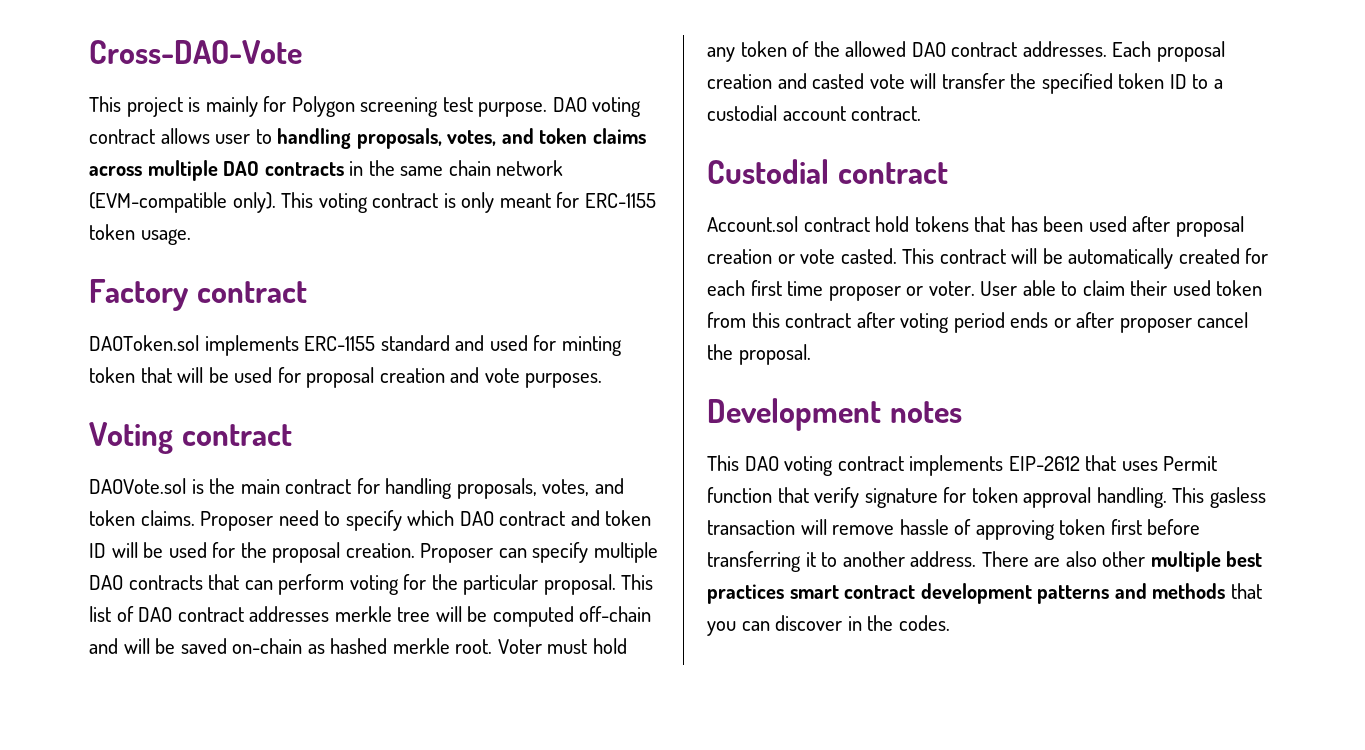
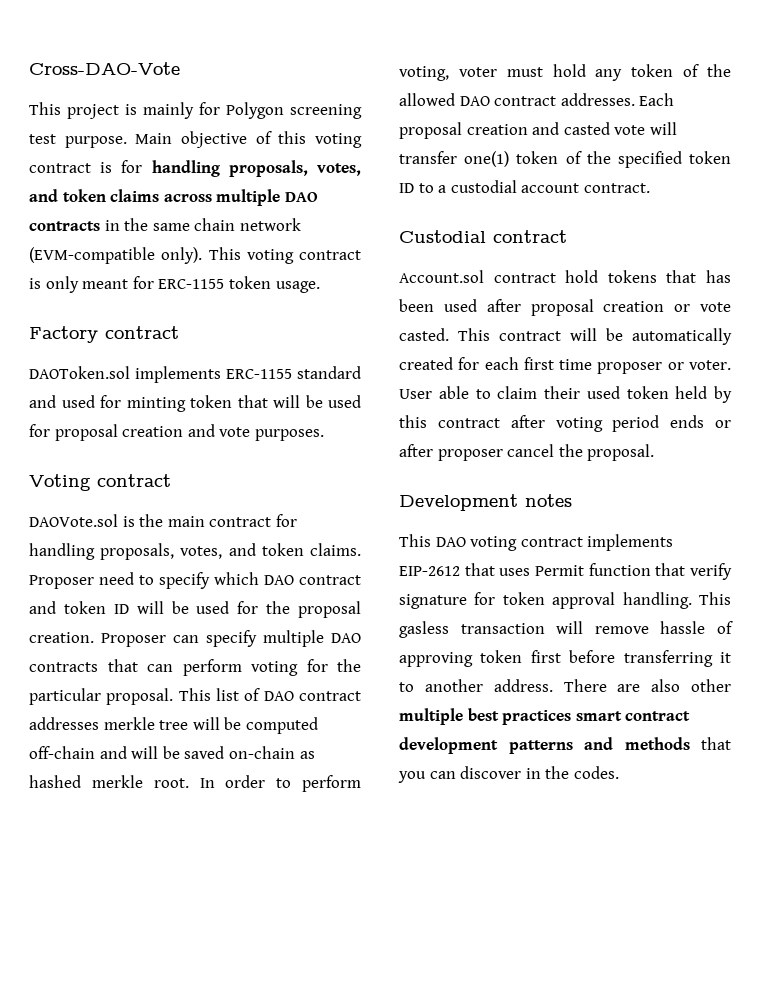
- DAO voting contract allows user to handling proposals, votes, and token claims across multiple DAO contracts in the same chain network (EVM-compatible only).
+ Main objective of this voting contract is for handling proposals, votes, and token claims across multiple DAO contracts in the same chain network (EVM-compatible only).
- Voter must hold any token of the allowed DAO contract addresses.
+ In order to perform voting, voter must hold any token of the allowed DAO contract addresses.
- Each proposal creation and casted vote will transfer the specified token ID to a custodial account contract.
+ Each proposal creation and casted vote will transfer one(1) token of the specified token ID to a custodial account contract.
- User able to claim their used token from this contract after voting period ends or after proposer cancel the proposal.
+ User able to claim their used token held by this contract after voting period ends or after proposer cancel the proposal.

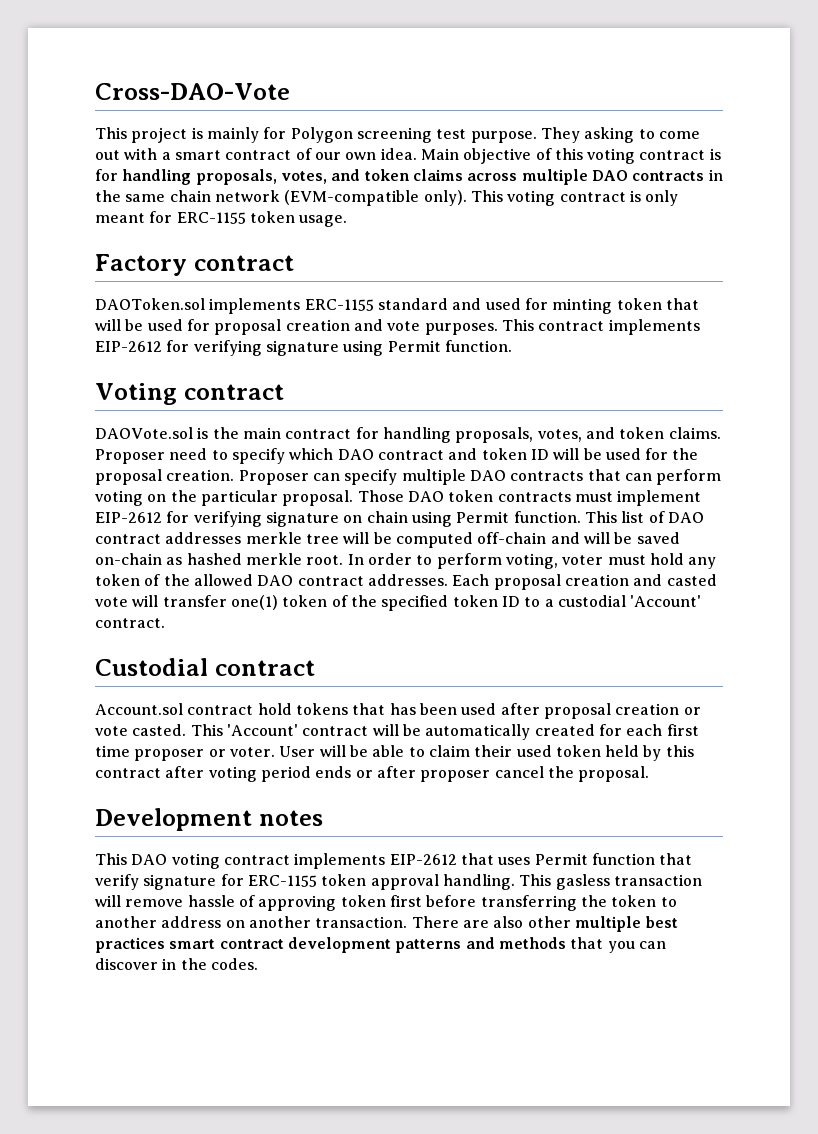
+ They asking to come out with a smart contract of our own idea.
+ This contract implements EIP-2612 for verifying signature using Permit function.
- Proposer can specify multiple DAO contracts that can perform voting for the particular proposal.
+ Proposer can specify multiple DAO contracts that can perform voting on the particular proposal.
+ Those DAO token contracts must implement EIP-2612 for verifying signature on chain using Permit function.
- Each proposal creation and casted vote will transfer one(1) token of the specified token ID to a custodial account contract.
+ Each proposal creation and casted vote will transfer one(1) token of the specified token ID to a custodial 'Account' contract.
- This contract will be automatically created for each first time proposer or voter.
+ This 'Account' contract will be automatically created for each first time proposer or voter.
- User able to claim their used token held by this contract after voting period ends or after proposer cancel the proposal.
+ User will be able to claim their used token held by this contract after voting period ends or after proposer cancel the proposal.
- This DAO voting contract implements EIP-2612 that uses Permit function that verify signature for token approval handling.
+ This DAO voting contract implements EIP-2612 that uses Permit function that verify signature for ERC-1155 token approval handling.
- This gasless transaction will remove hassle of approving token first before transferring it to another address.
+ This gasless transaction will remove hassle of approving token first before transferring the token to another address on another transaction.

